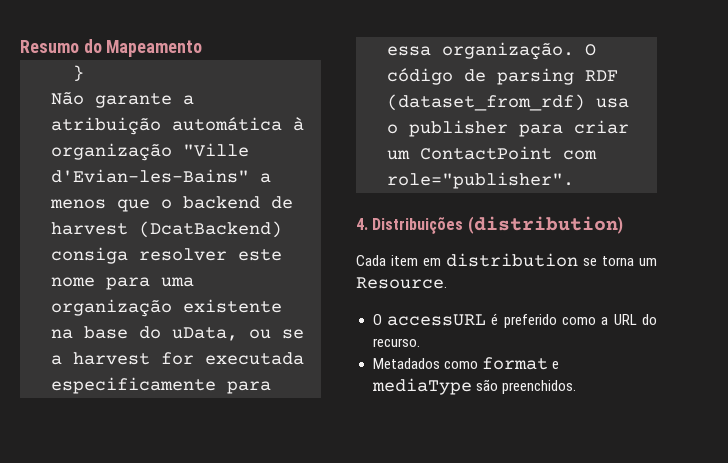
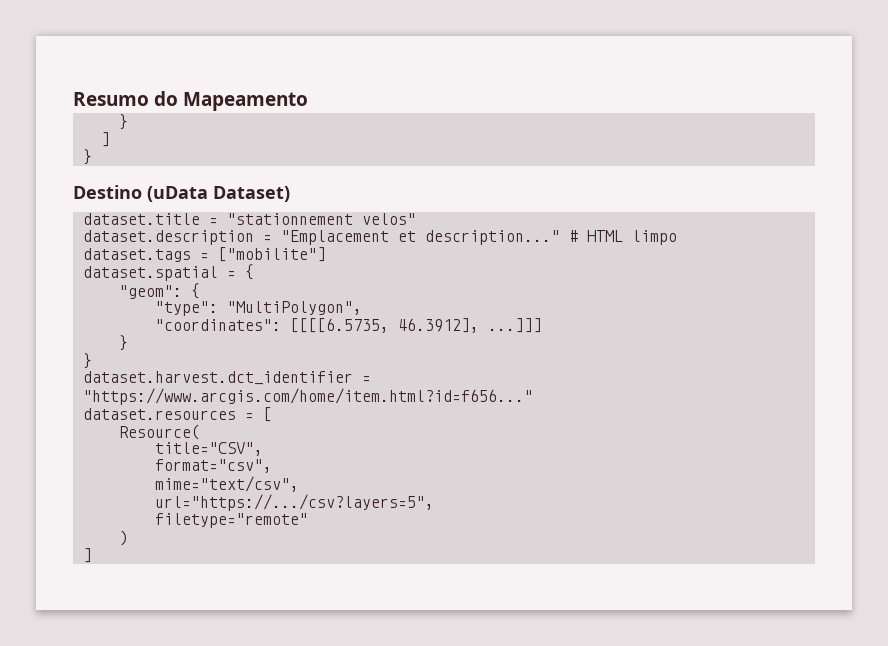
  Resumo do Mapeamento
  }
- Não garante a atribuição automática à organização "Ville d'Evian-les-Bains" a menos que o backend de harvest (DcatBackend) consiga resolver este nome para uma organização existente na base do uData, ou se a harvest for executada especificamente para essa organização. O código de parsing RDF (dataset_from_rdf) usa o publisher para criar um ContactPoint com role="publisher".
- 4. Distribuições (distribution)
- Cada item em distribution se torna um Resource.
- O accessURL é preferido como a URL do recurso.
- Metadados como format e mediaType são preenchidos.
+ ]
+ }
+ Destino (uData Dataset)
+ dataset.title = "stationnement velos"
+ dataset.description = "Emplacement et description..." # HTML limpo
+ dataset.tags = ["mobilite"]
+ dataset.spatial = {
+ "geom": {
+ "type": "MultiPolygon",
+ "coordinates": [[[[6.5735, 46.3912], ...]]]
+ }
+ }
+ dataset.harvest.dct_identifier = "https://www.arcgis.com/home/item.html?id=f656..."
+ dataset.resources = [
+ Resource(
+ title="CSV",
+ format="csv",
+ mime="text/csv",
+ url="https://.../csv?layers=5",
+ filetype="remote"
+ )
+ ]

